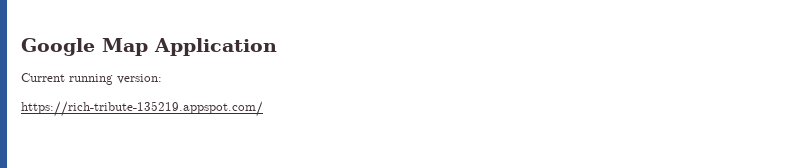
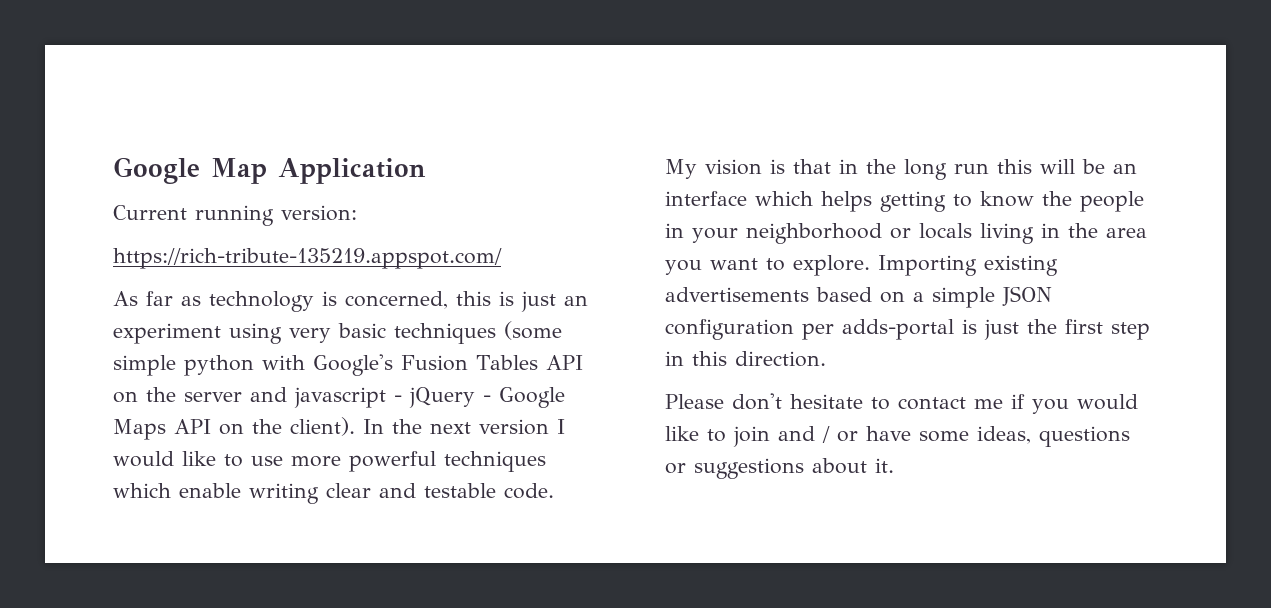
+ As far as technology is concerned, this is just an experiment using very basic techniques (some simple python with Google's Fusion Tables API on the server and javascript - jQuery - Google Maps API on the client). In the next version I would like to use more powerful techniques which enable writing clear and testable code.
+ My vision is that in the long run this will be an interface which helps getting to know the people in your neighborhood or locals living in the area you want to explore. Importing existing advertisements based on a simple JSON configuration per adds-portal is just the first step in this direction.
+ Please don't hesitate to contact me if you would like to join and / or have some ideas, questions or suggestions about it.

